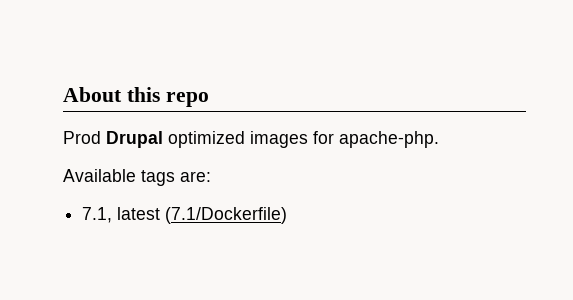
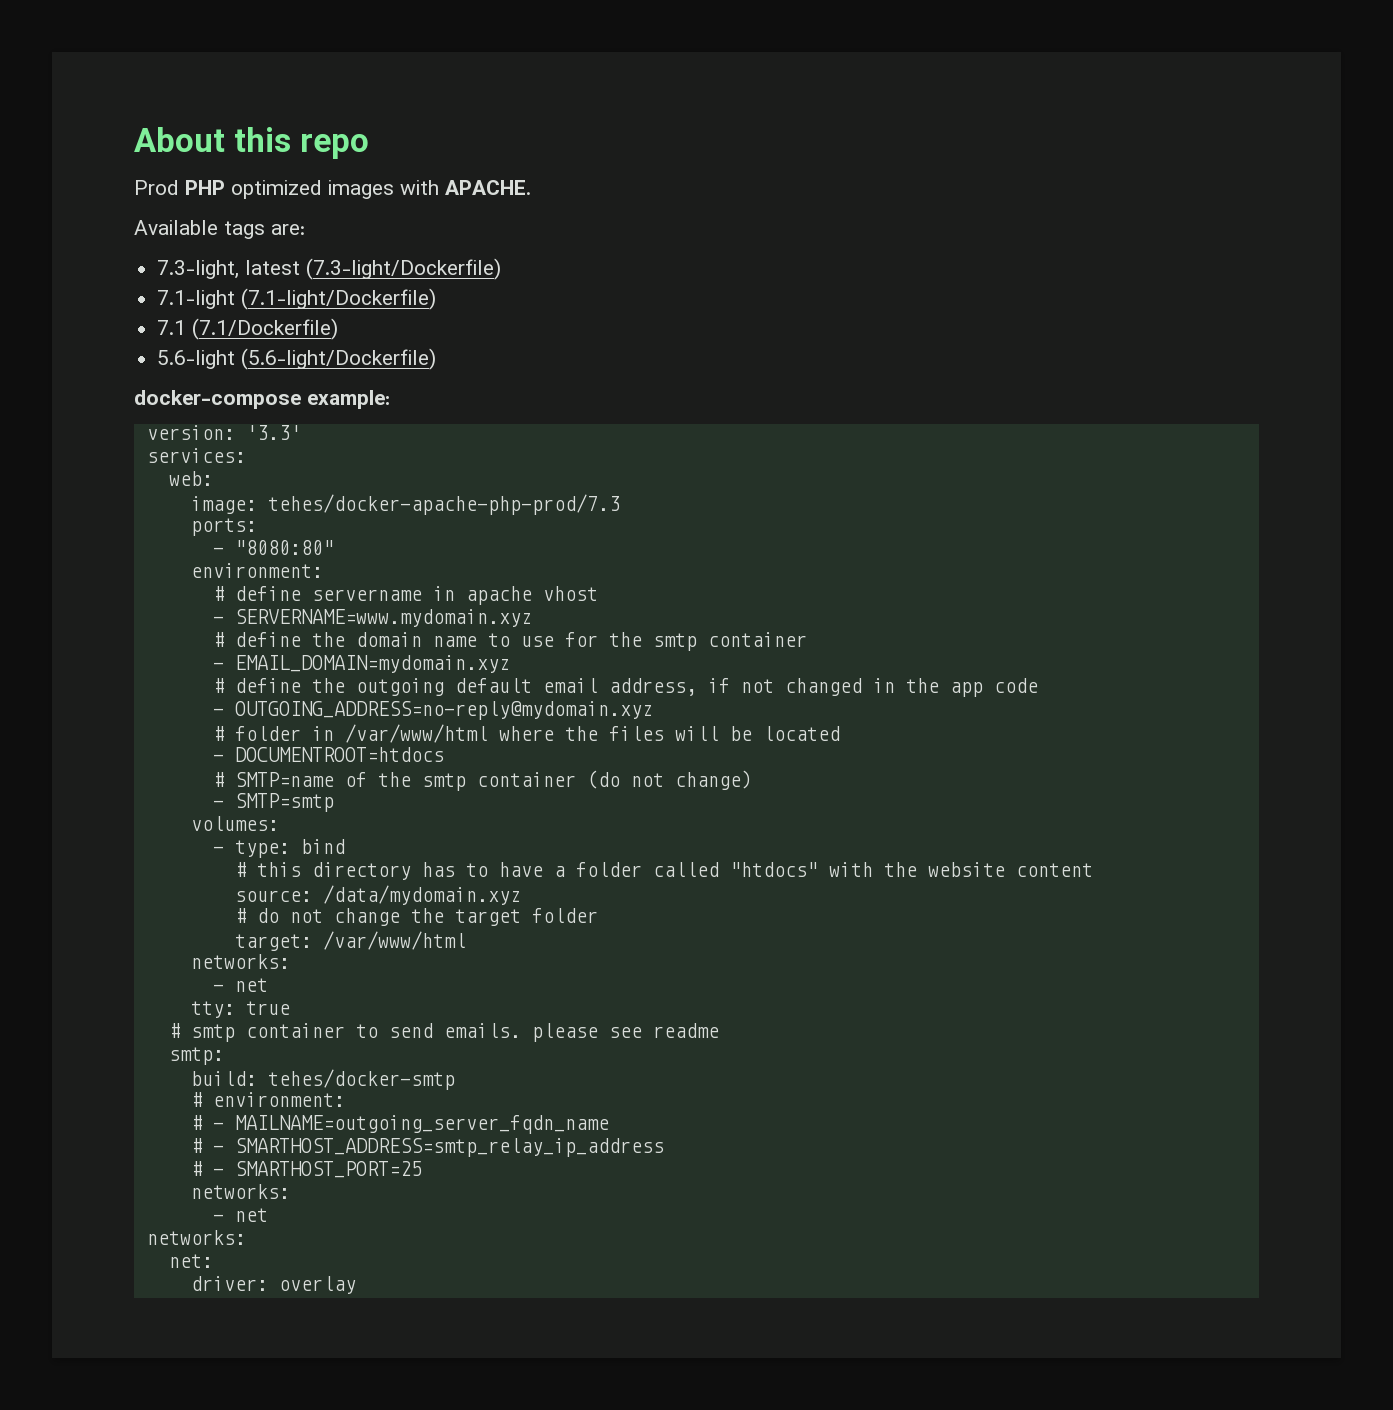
- Prod Drupal optimized images for apache-php.
+ Prod PHP optimized images with APACHE.
- 7.1, latest (7.1/Dockerfile)
+ 7.3-light, latest (7.3-light/Dockerfile)
+ 7.1-light (7.1-light/Dockerfile)
+ 7.1 (7.1/Dockerfile)
+ 5.6-light (5.6-light/Dockerfile)
+ docker-compose example:
+ version: '3.3'
+ services:
+ web:
+ image: tehes/docker-apache-php-prod/7.3
+ ports:
+ - "8080:80"
+ environment:
+ # define servername in apache vhost
+ - SERVERNAME=www.mydomain.xyz
+ # define the domain name to use for the smtp container
+ - EMAIL_DOMAIN=mydomain.xyz
+ # define the outgoing default email address, if not changed in the app code
+ - OUTGOING_ADDRESS=no-reply@mydomain.xyz
+ # folder in /var/www/html where the files will be located
+ - DOCUMENTROOT=htdocs
+ # SMTP=name of the smtp container (do not change)
+ - SMTP=smtp
+ volumes:
+ - type: bind
+ # this directory has to have a folder called "htdocs" with the website content
+ source: /data/mydomain.xyz
+ # do not change the target folder
+ target: /var/www/html
+ networks:
+ - net
+ tty: true
+ # smtp container to send emails. please see readme
+ smtp:
+ build: tehes/docker-smtp
+ # environment:
+ # - MAILNAME=outgoing_server_fqdn_name
+ # - SMARTHOST_ADDRESS=smtp_relay_ip_address
+ # - SMARTHOST_PORT=25
+ networks:
+ - net
+ networks:
+ net:
+ driver: overlay

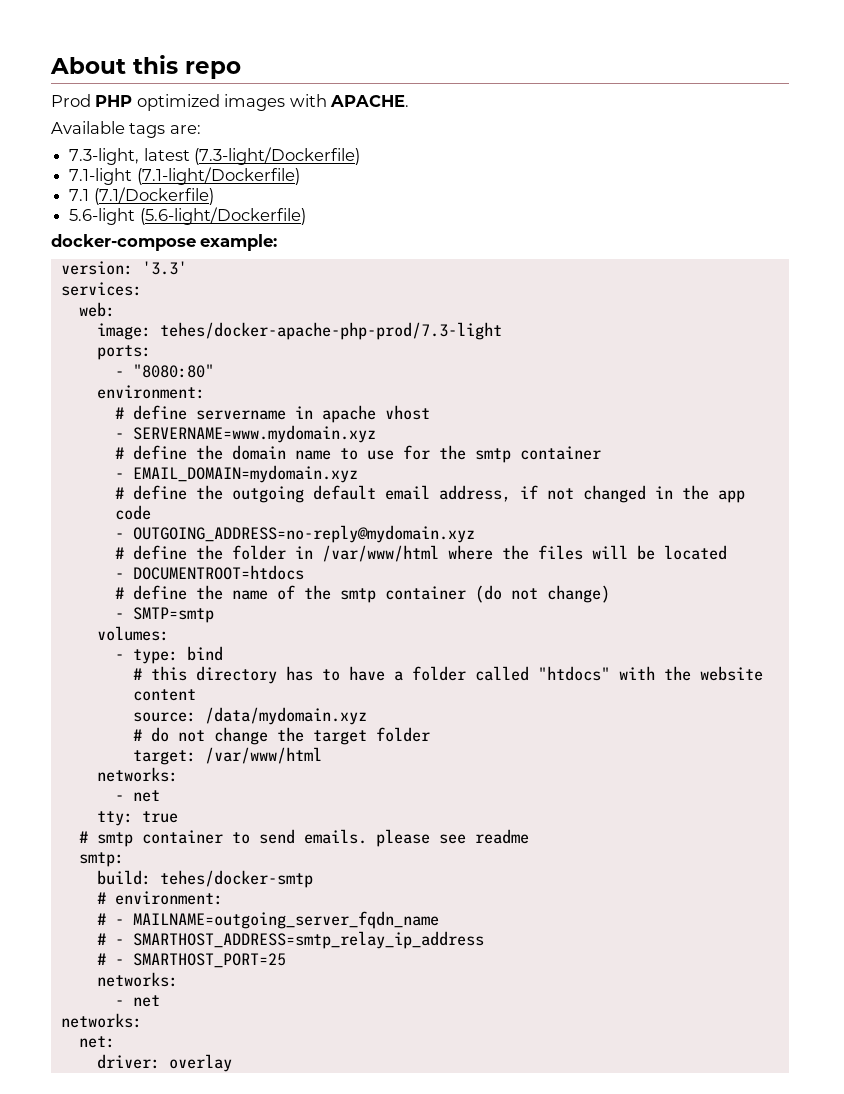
- image: tehes/docker-apache-php-prod/7.3
+ image: tehes/docker-apache-php-prod/7.3-light
- # folder in /var/www/html where the files will be located
+ # define the folder in /var/www/html where the files will be located
- # SMTP=name of the smtp container (do not change)
+ # define the name of the smtp container (do not change)

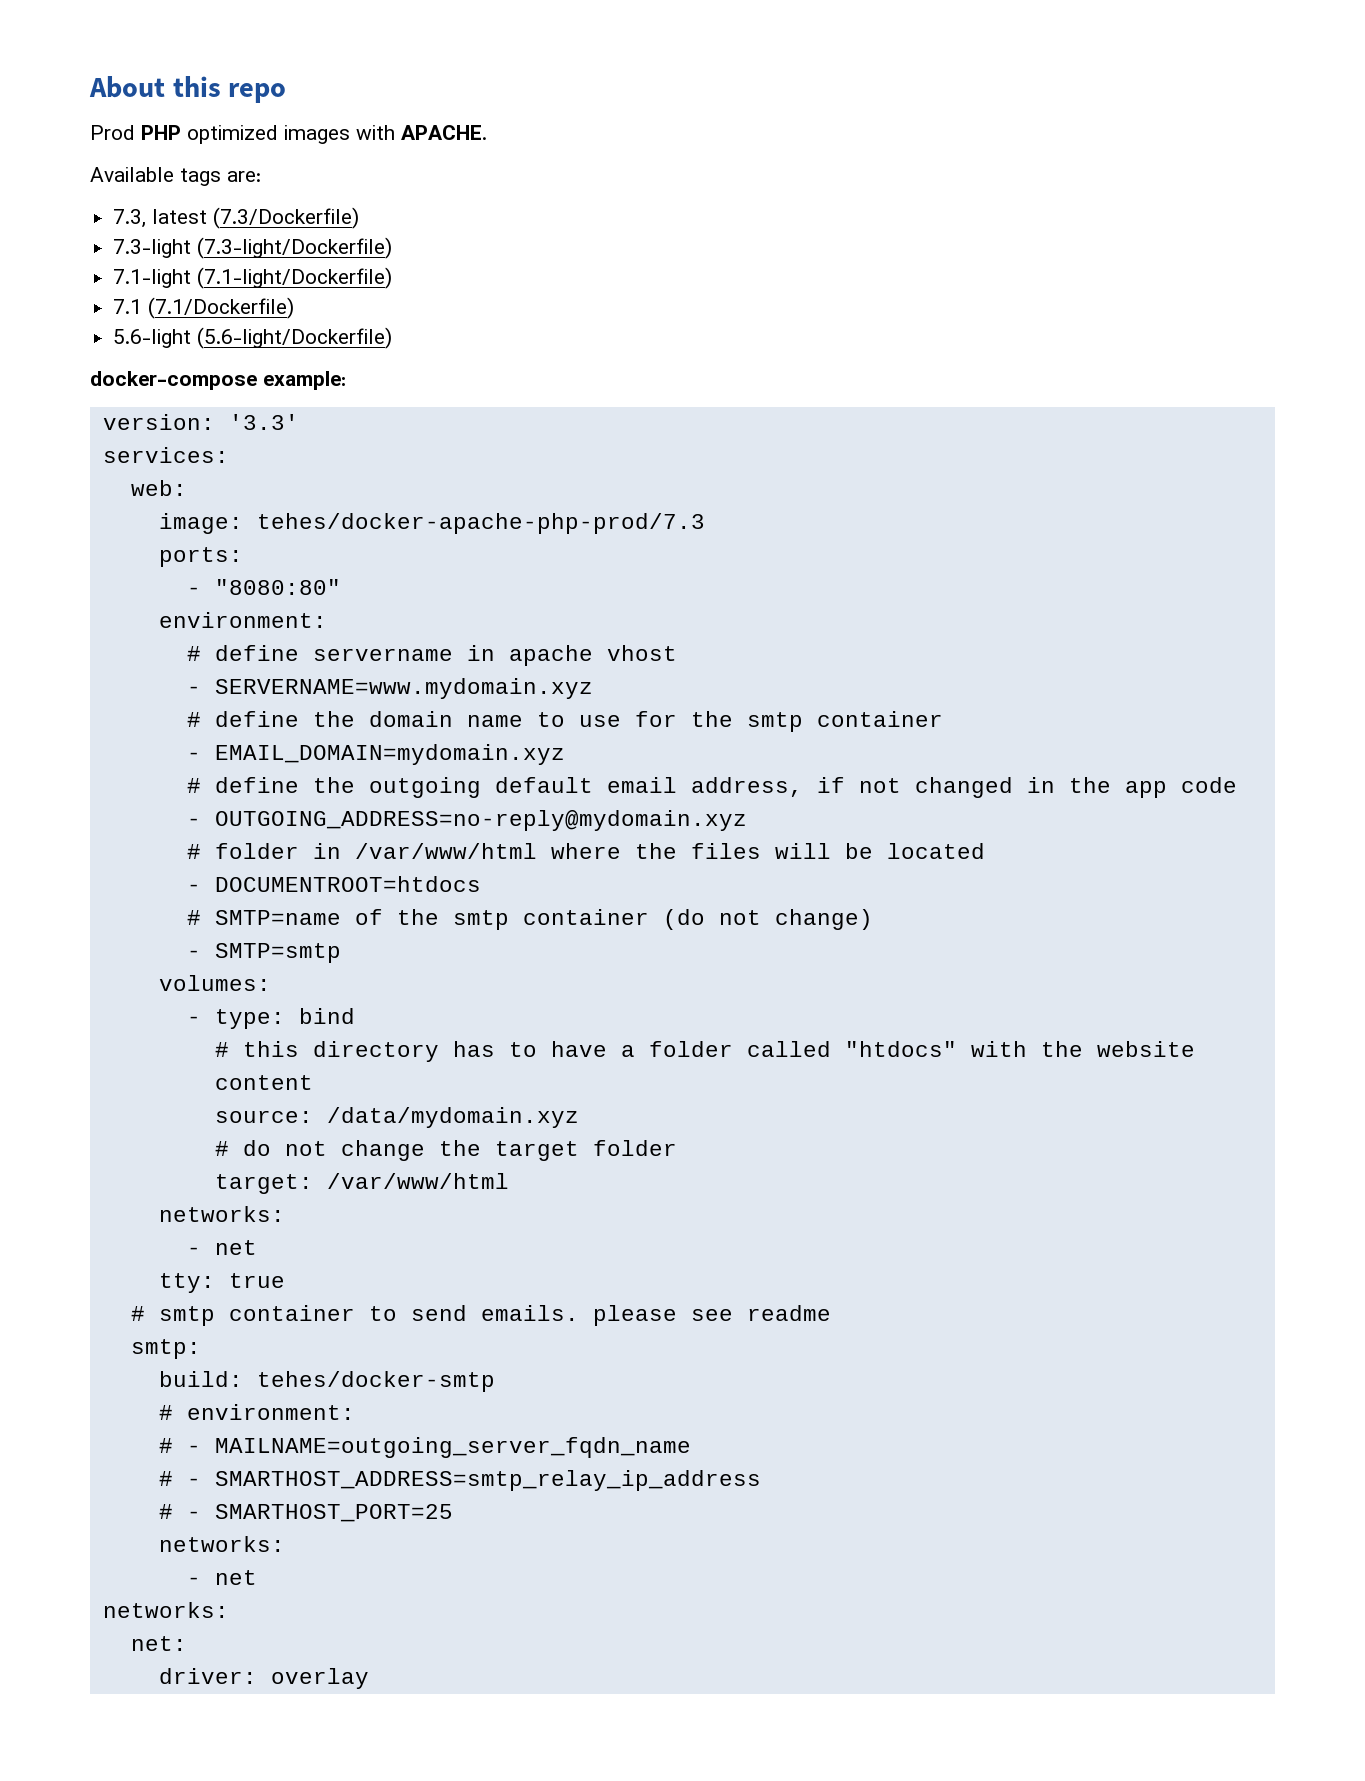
- 7.3-light, latest (7.3-light/Dockerfile)
+ 7.3, latest (7.3/Dockerfile)
+ 7.3-light (7.3-light/Dockerfile)
- image: tehes/docker-apache-php-prod/7.3-light
+ image: tehes/docker-apache-php-prod/7.3
- # define the folder in /var/www/html where the files will be located
+ # folder in /var/www/html where the files will be located
- # define the name of the smtp container (do not change)
+ # SMTP=name of the smtp container (do not change)

